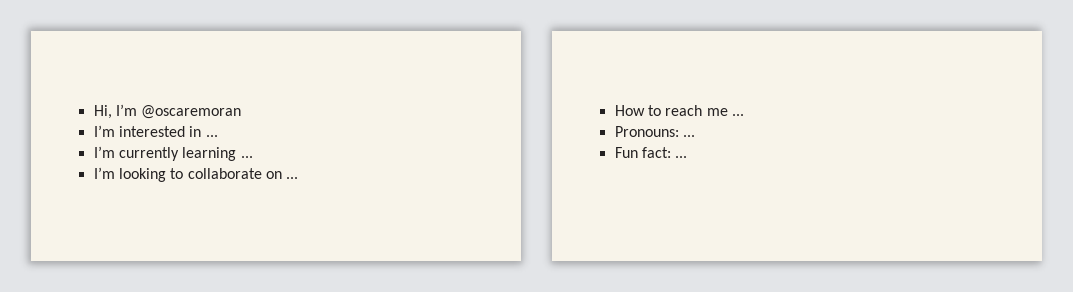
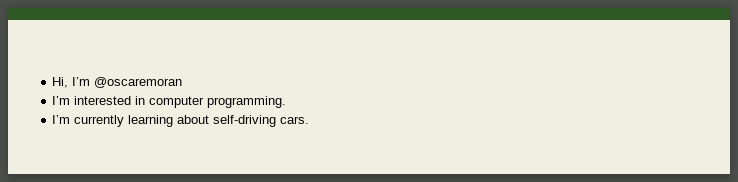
- I’m interested in ...
+ I’m interested in computer programming.
- I’m currently learning ...
- I’m looking to collaborate on ...
- How to reach me ...
- Pronouns: ...
- Fun fact: ...
+ I’m currently learning about self-driving cars.

